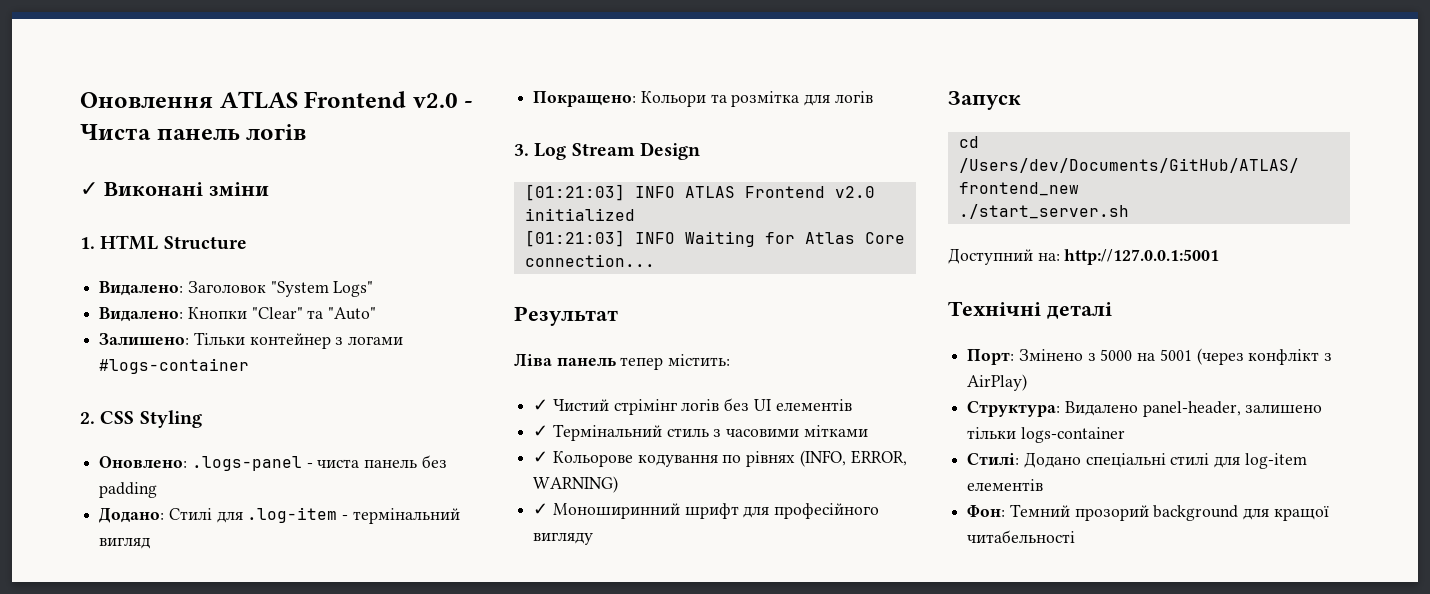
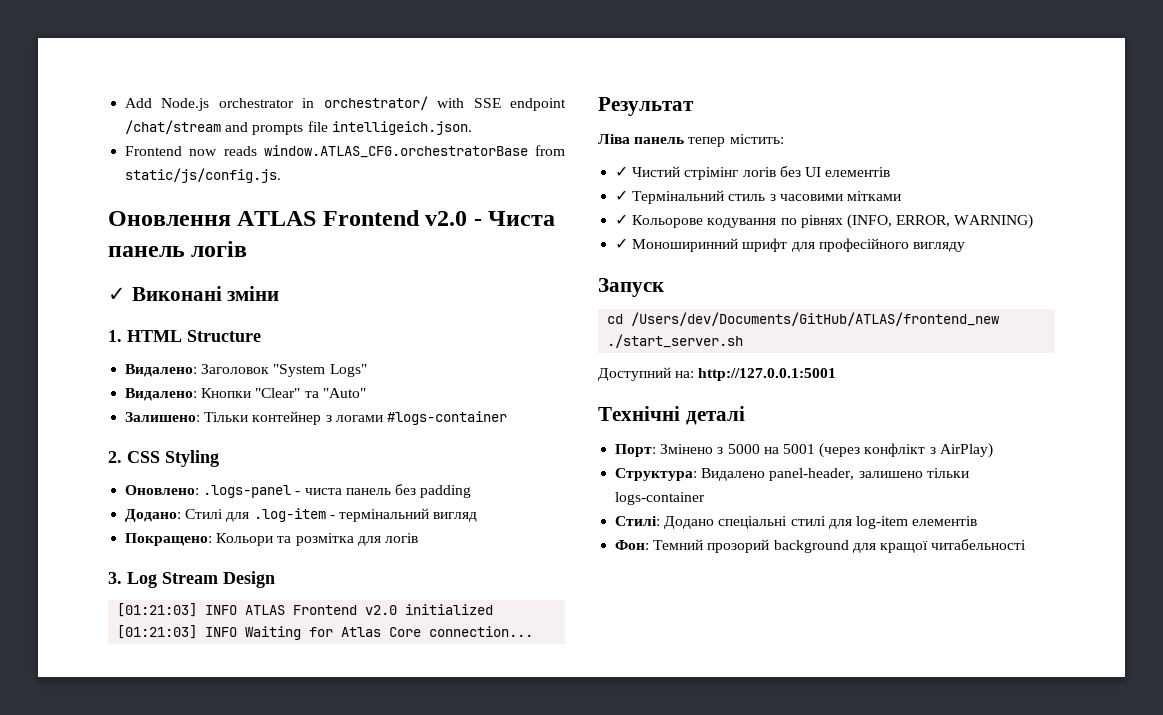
+ Add Node.js orchestrator in orchestrator/ with SSE endpoint /chat/stream and prompts file intelligeich.json.
+ Frontend now reads window.ATLAS_CFG.orchestratorBase from static/js/config.js.

